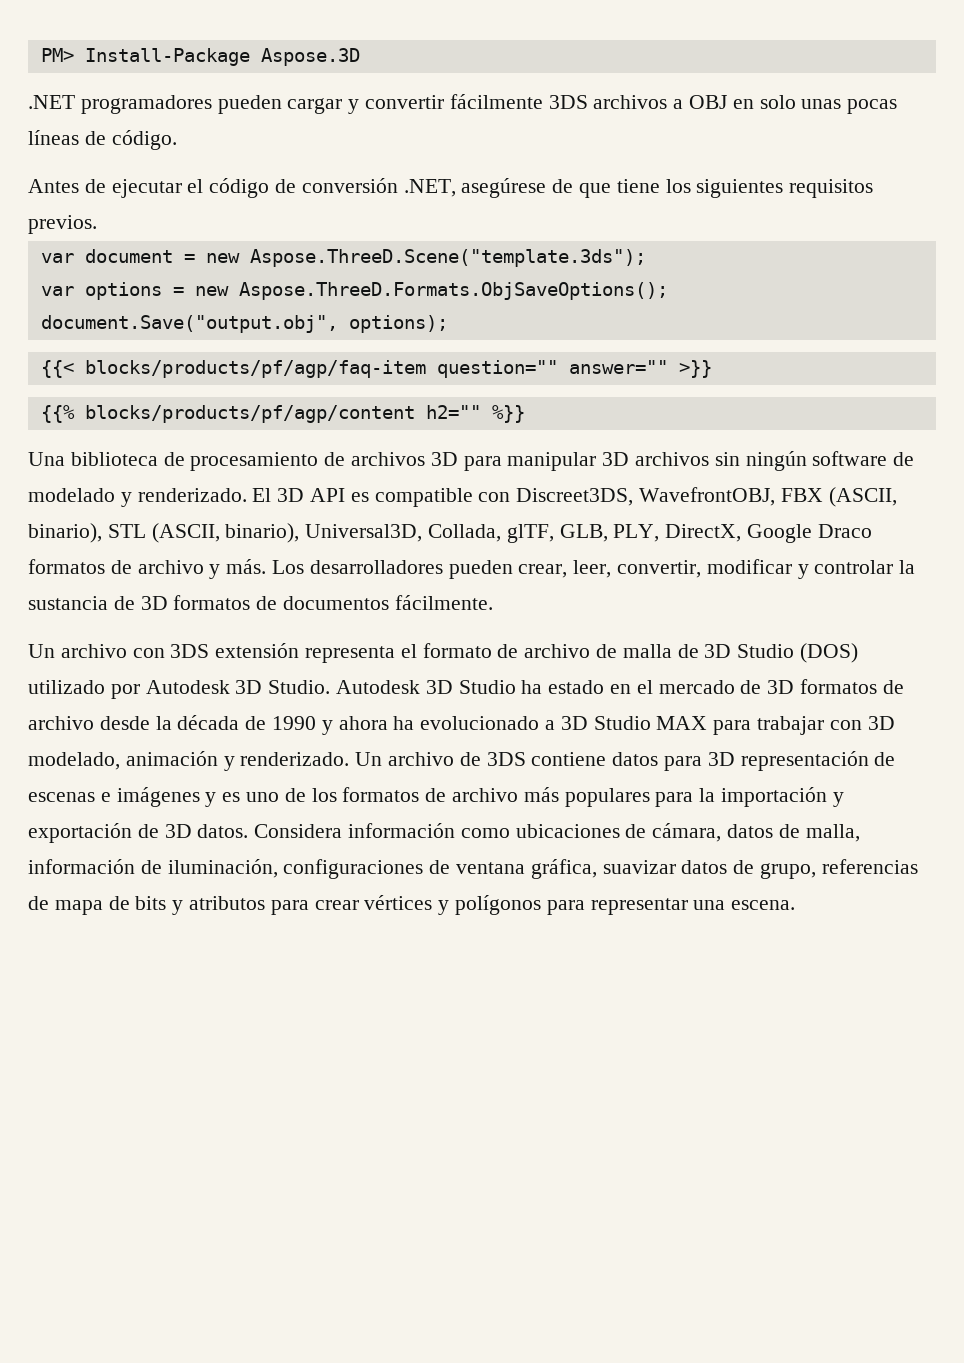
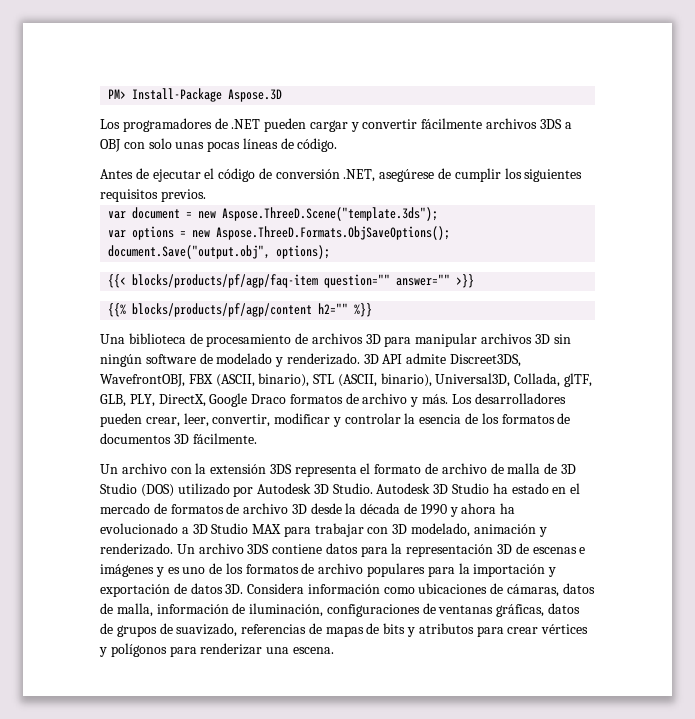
- .NET programadores pueden cargar y convertir fácilmente 3DS archivos a OBJ en solo unas pocas líneas de código.
+ Los programadores de .NET pueden cargar y convertir fácilmente archivos 3DS a OBJ con solo unas pocas líneas de código.
- Antes de ejecutar el código de conversión .NET, asegúrese de que tiene los siguientes requisitos previos.
+ Antes de ejecutar el código de conversión .NET, asegúrese de cumplir los siguientes requisitos previos.
- Una biblioteca de procesamiento de archivos 3D para manipular 3D archivos sin ningún software de modelado y renderizado.
+ Una biblioteca de procesamiento de archivos 3D para manipular archivos 3D sin ningún software de modelado y renderizado.
- El 3D API es compatible con Discreet3DS, WavefrontOBJ, FBX (ASCII, binario), STL (ASCII, binario), Universal3D, Collada, glTF, GLB, PLY, DirectX, Google Draco formatos de archivo y más.
+ 3D API admite Discreet3DS, WavefrontOBJ, FBX (ASCII, binario), STL (ASCII, binario), Universal3D, Collada, glTF, GLB, PLY, DirectX, Google Draco formatos de archivo y más.
- Los desarrolladores pueden crear, leer, convertir, modificar y controlar la sustancia de 3D formatos de documentos fácilmente.
+ Los desarrolladores pueden crear, leer, convertir, modificar y controlar la esencia de los formatos de documentos 3D fácilmente.
- Un archivo con 3DS extensión representa el formato de archivo de malla de 3D Studio (DOS) utilizado por Autodesk 3D Studio.
+ Un archivo con la extensión 3DS representa el formato de archivo de malla de 3D Studio (DOS) utilizado por Autodesk 3D Studio.
- Autodesk 3D Studio ha estado en el mercado de 3D formatos de archivo desde la década de 1990 y ahora ha evolucionado a 3D Studio MAX para trabajar con 3D modelado, animación y renderizado.
+ Autodesk 3D Studio ha estado en el mercado de formatos de archivo 3D desde la década de 1990 y ahora ha evolucionado a 3D Studio MAX para trabajar con 3D modelado, animación y renderizado.
- Un archivo de 3DS contiene datos para 3D representación de escenas e imágenes y es uno de los formatos de archivo más populares para la importación y exportación de 3D datos.
+ Un archivo 3DS contiene datos para la representación 3D de escenas e imágenes y es uno de los formatos de archivo populares para la importación y exportación de datos 3D.
- Considera información como ubicaciones de cámara, datos de malla, información de iluminación, configuraciones de ventana gráfica, suavizar datos de grupo, referencias de mapa de bits y atributos para crear vértices y polígonos para representar una escena.
+ Considera información como ubicaciones de cámaras, datos de malla, información de iluminación, configuraciones de ventanas gráficas, datos de grupos de suavizado, referencias de mapas de bits y atributos para crear vértices y polígonos para renderizar una escena.

